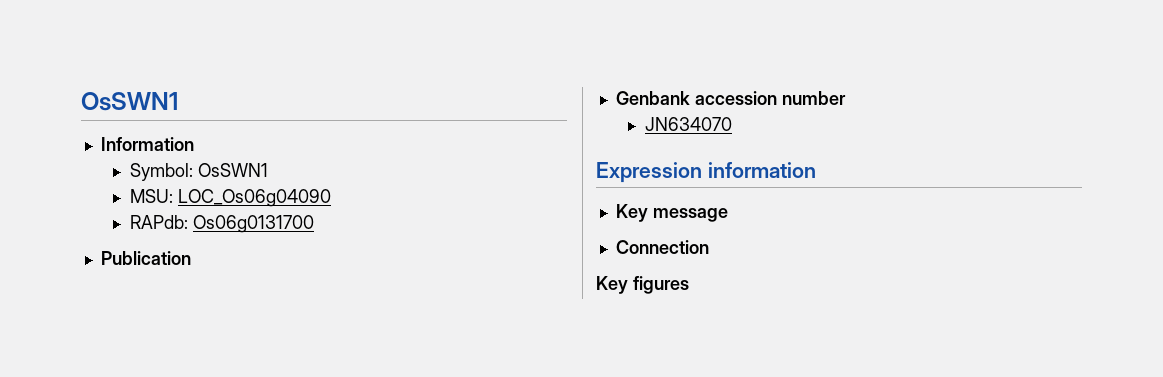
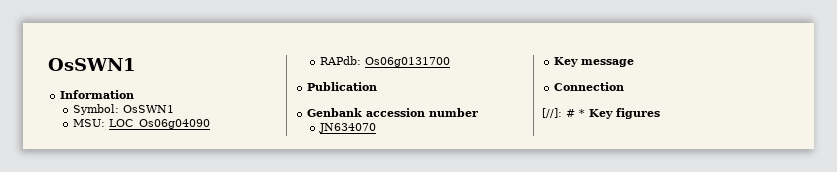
- Expression information
- Key figures
+ [//]: # * Key figures

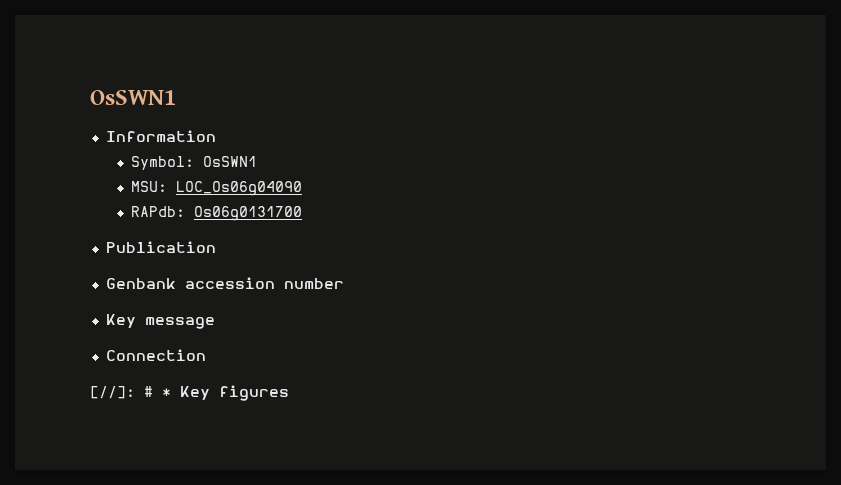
- JN634070

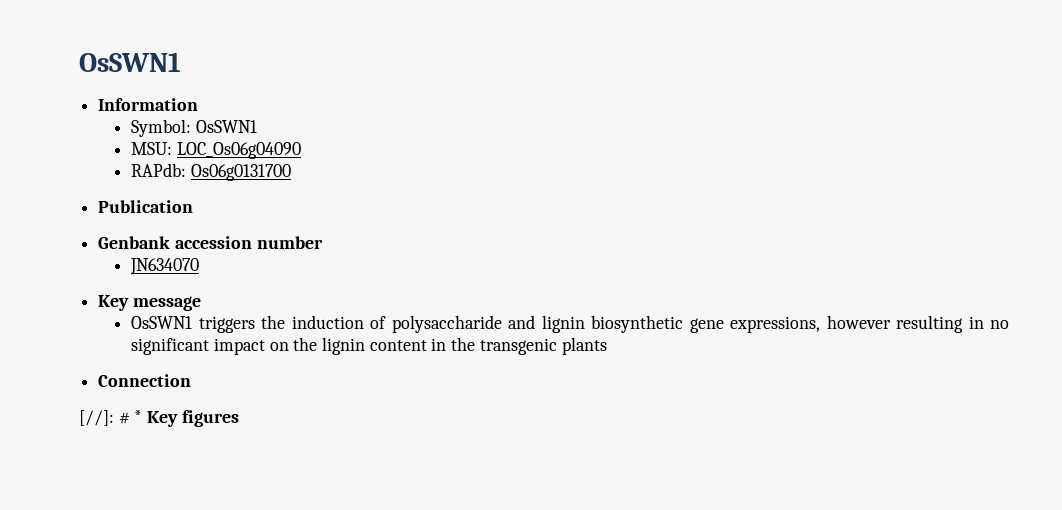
+ JN634070
+ OsSWN1 triggers the induction of polysaccharide and lignin biosynthetic gene expressions, however resulting in no significant impact on the lignin content in the transgenic plants

